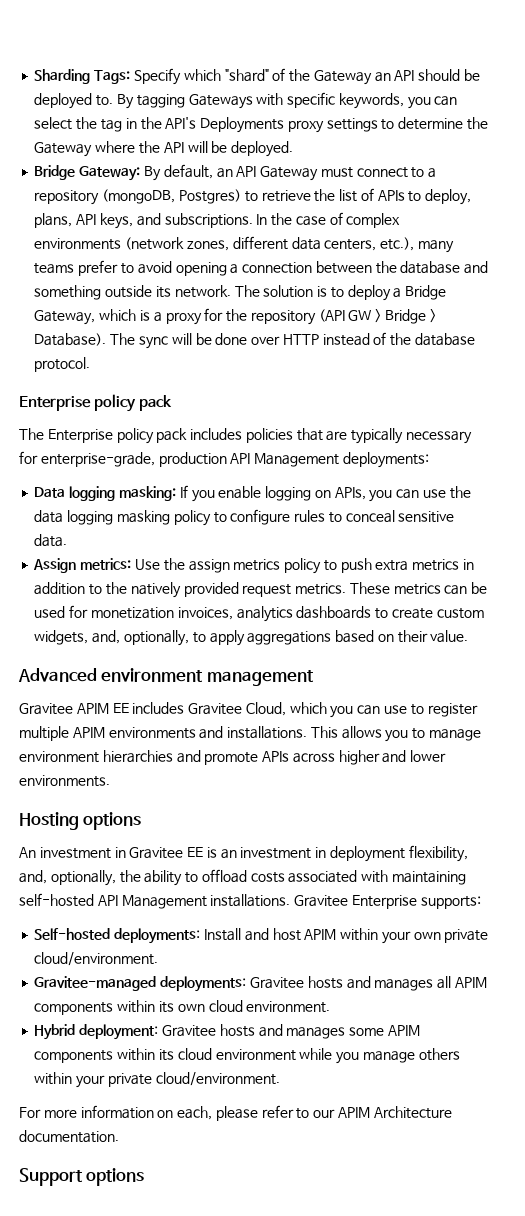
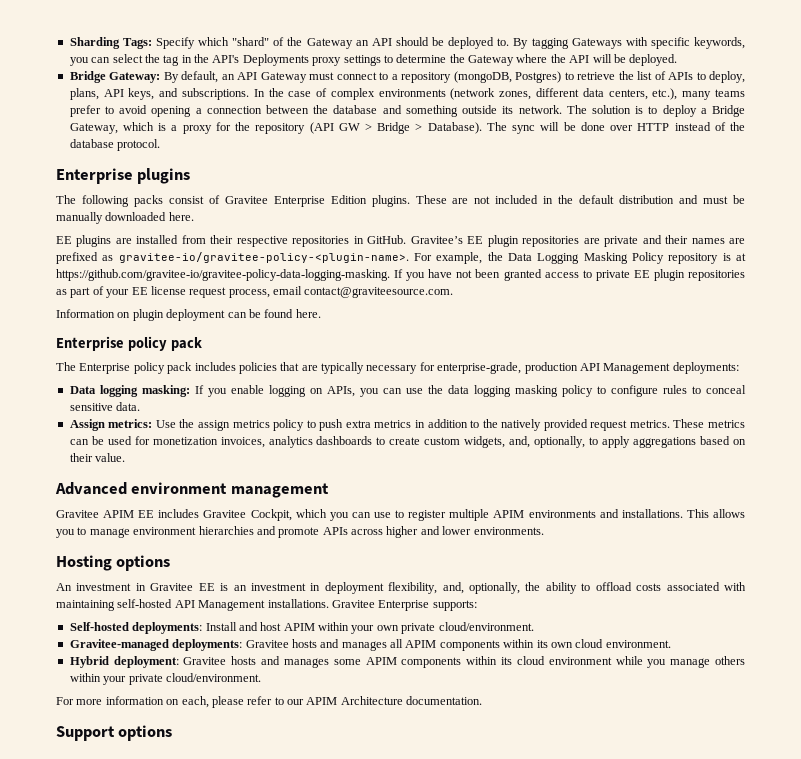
+ Enterprise plugins
+ The following packs consist of Gravitee Enterprise Edition plugins. These are not included in the default distribution and must be manually downloaded here.
+ EE plugins are installed from their respective repositories in GitHub. Gravitee’s EE plugin repositories are private and their names are prefixed as gravitee-io/gravitee-policy-<plugin-name>. For example, the Data Logging Masking Policy repository is at https://github.com/gravitee-io/gravitee-policy-data-logging-masking. If you have not been granted access to private EE plugin repositories as part of your EE license request process, email contact@graviteesource.com.
+ Information on plugin deployment can be found here.
- Gravitee APIM EE includes Gravitee Cloud, which you can use to register multiple APIM environments and installations.
+ Gravitee APIM EE includes Gravitee Cockpit, which you can use to register multiple APIM environments and installations.

